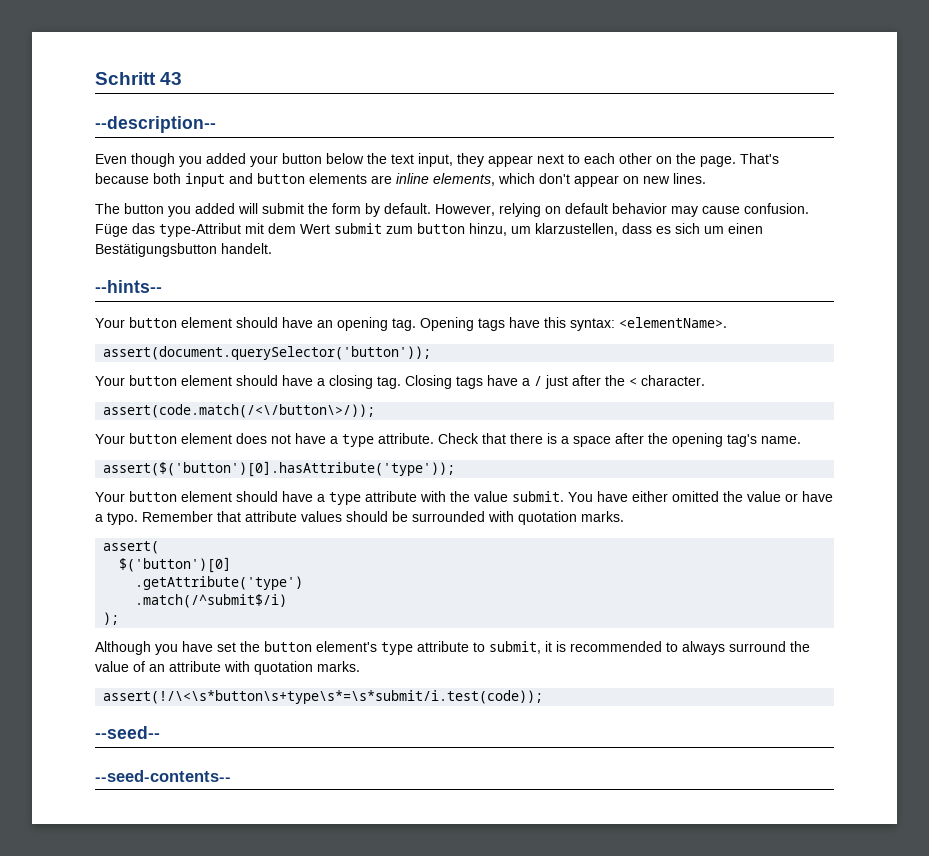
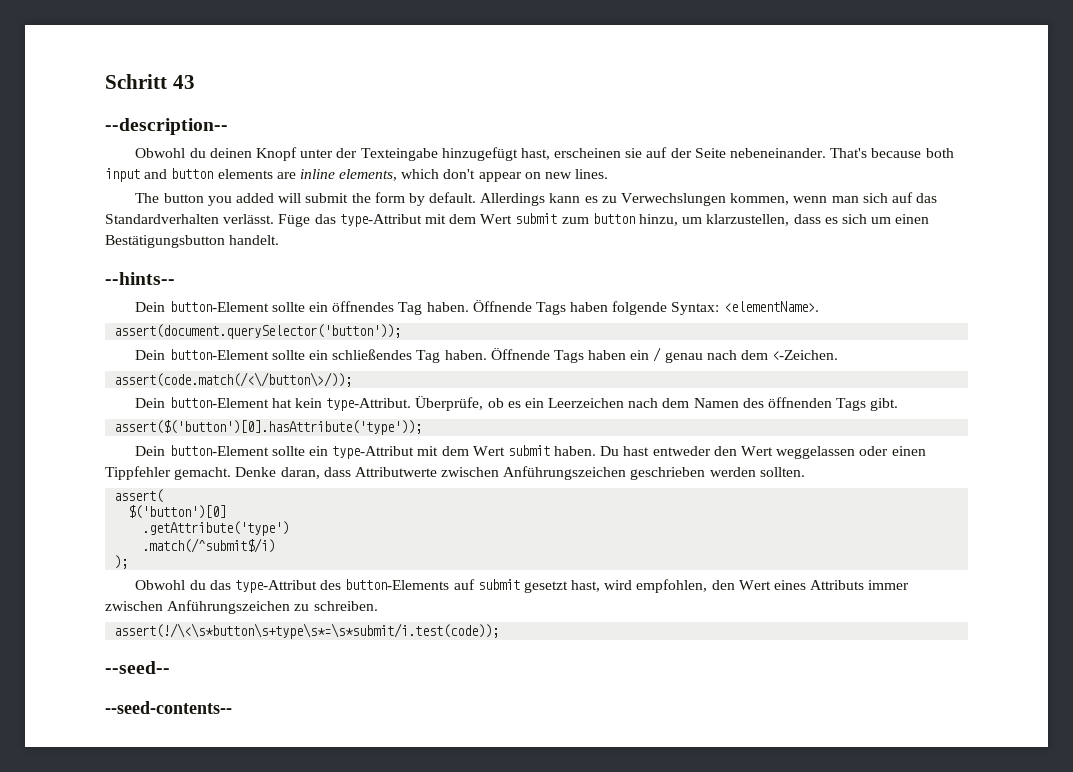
- Even though you added your button below the text input, they appear next to each other on the page.
+ Obwohl du deinen Knopf unter der Texteingabe hinzugefügt hast, erscheinen sie auf der Seite nebeneinander.
- However, relying on default behavior may cause confusion.
+ Allerdings kann es zu Verwechslungen kommen, wenn man sich auf das Standardverhalten verlässt.
- Your button element should have an opening tag. Opening tags have this syntax: <elementName>.
+ Dein button-Element sollte ein öffnendes Tag haben. Öffnende Tags haben folgende Syntax: <elementName>.
  assert(document.querySelector('button'));
- Your button element should have a closing tag. Closing tags have a / just after the < character.
+ Dein button-Element sollte ein schließendes Tag haben. Öffnende Tags haben ein / genau nach dem <-Zeichen.
  assert(code.match(/<\/button\>/));
- Your button element does not have a type attribute. Check that there is a space after the opening tag's name.
+ Dein button-Element hat kein type-Attribut. Überprüfe, ob es ein Leerzeichen nach dem Namen des öffnenden Tags gibt.
  assert($('button')[0].hasAttribute('type'));
- Your button element should have a type attribute with the value submit. You have either omitted the value or have a typo. Remember that attribute values should be surrounded with quotation marks.
+ Dein button-Element sollte ein type-Attribut mit dem Wert submit haben. Du hast entweder den Wert weggelassen oder einen Tippfehler gemacht. Denke daran, dass Attributwerte zwischen Anführungszeichen geschrieben werden sollten.
- Although you have set the button element's type attribute to submit, it is recommended to always surround the value of an attribute with quotation marks.
+ Obwohl du das type-Attribut des button-Elements auf submit gesetzt hast, wird empfohlen, den Wert eines Attributs immer zwischen Anführungszeichen zu schreiben.

